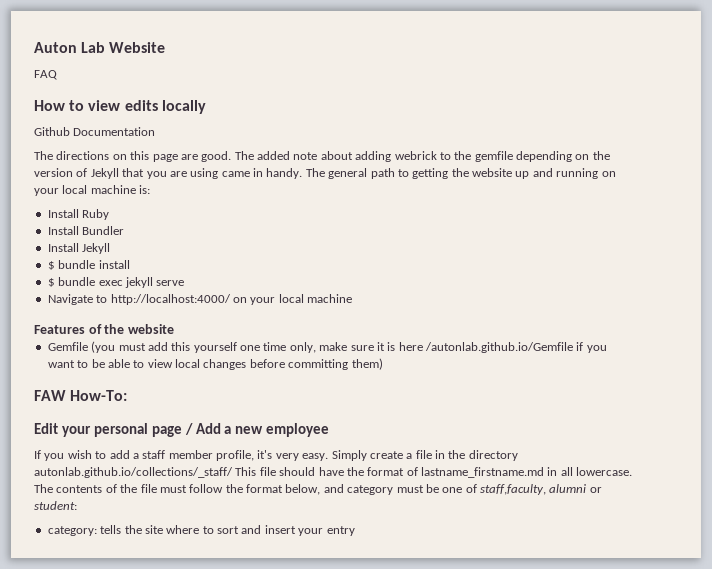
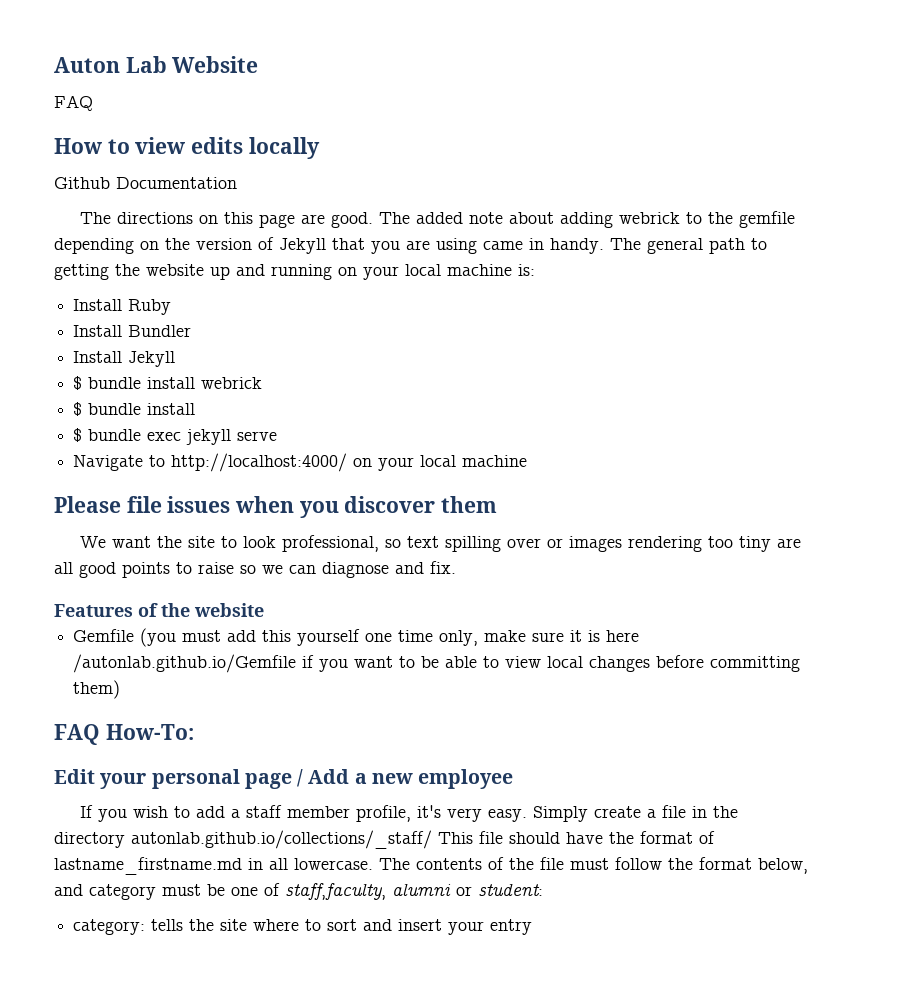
+ $ bundle install webrick
+ Please file issues when you discover them
+ We want the site to look professional, so text spilling over or images rendering too tiny are all good points to raise so we can diagnose and fix.
- FAW How-To:
+ FAQ How-To:

